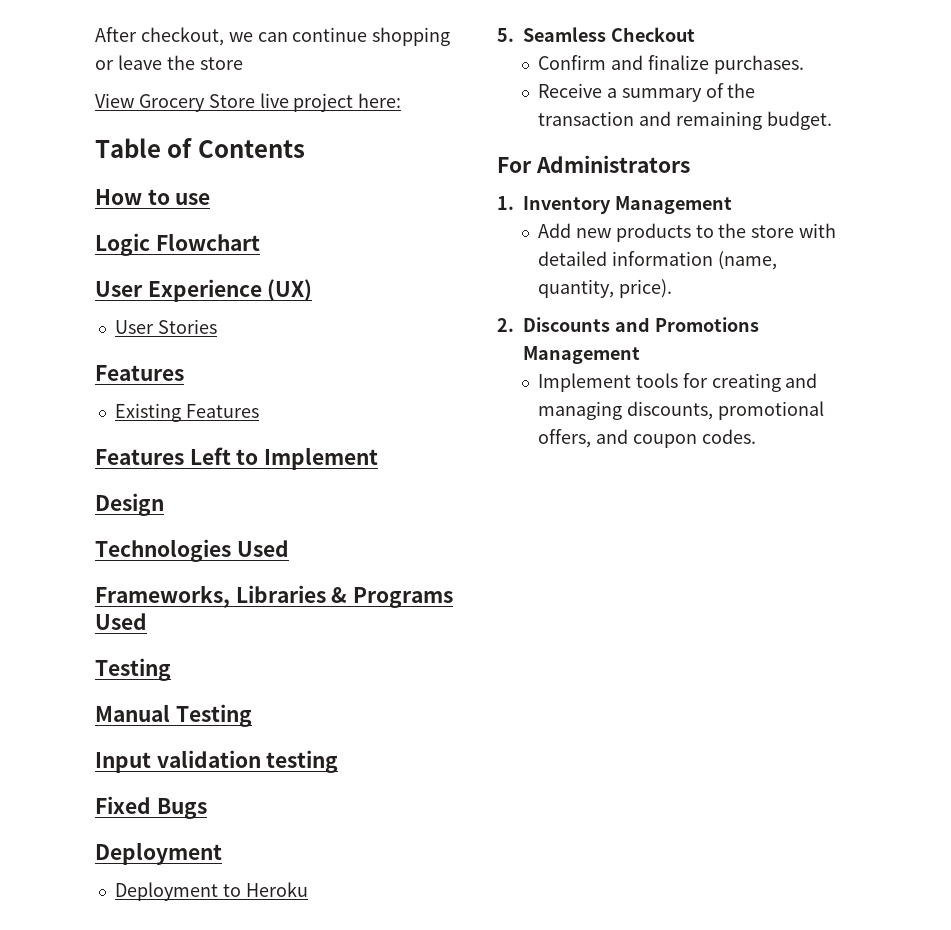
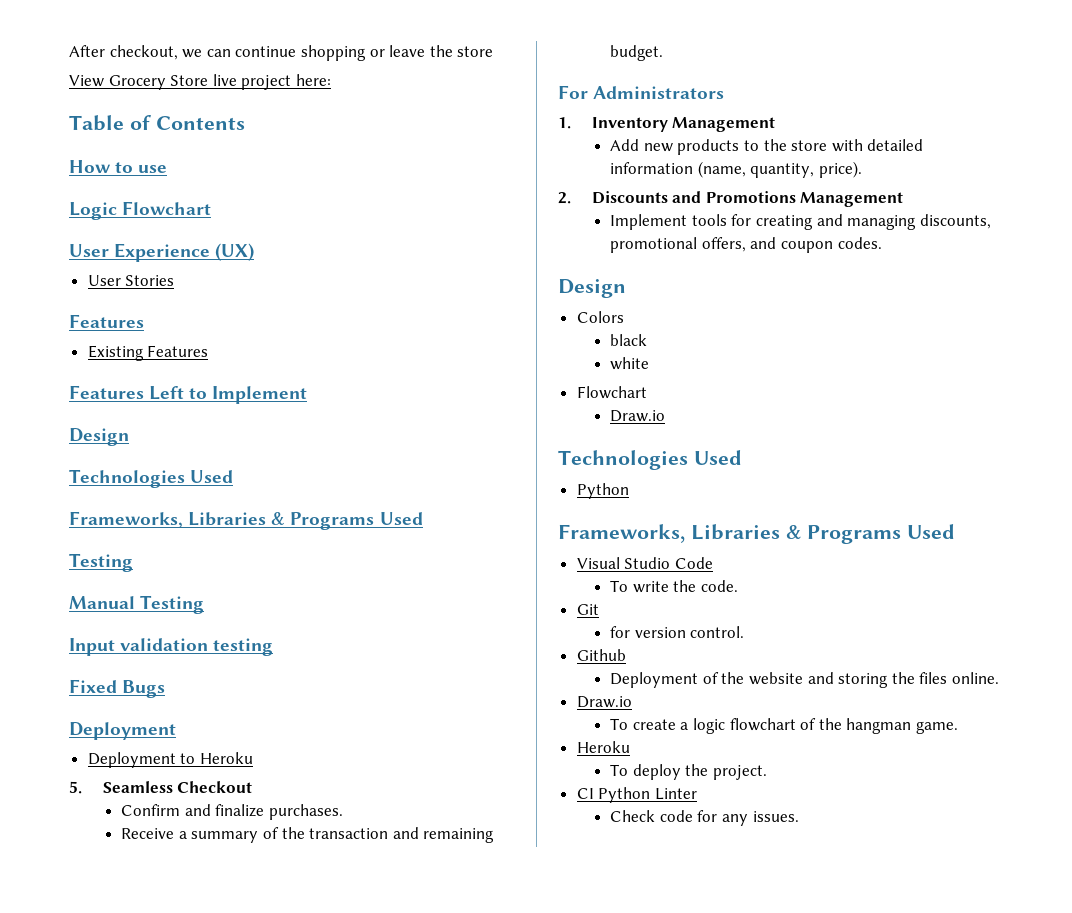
  Implement tools for creating and managing discounts, promotional offers, and coupon codes.
+ Design
+ Colors
+ black
+ white
+ Flowchart
+ Draw.io
+ Technologies Used
+ Python
+ Frameworks, Libraries & Programs Used
+ Visual Studio Code
+ To write the code.
+ Git
+ for version control.
+ Github
+ Deployment of the website and storing the files online.
+ Draw.io
+ To create a logic flowchart of the hangman game.
+ Heroku
+ To deploy the project.
+ CI Python Linter
+ Check code for any issues.

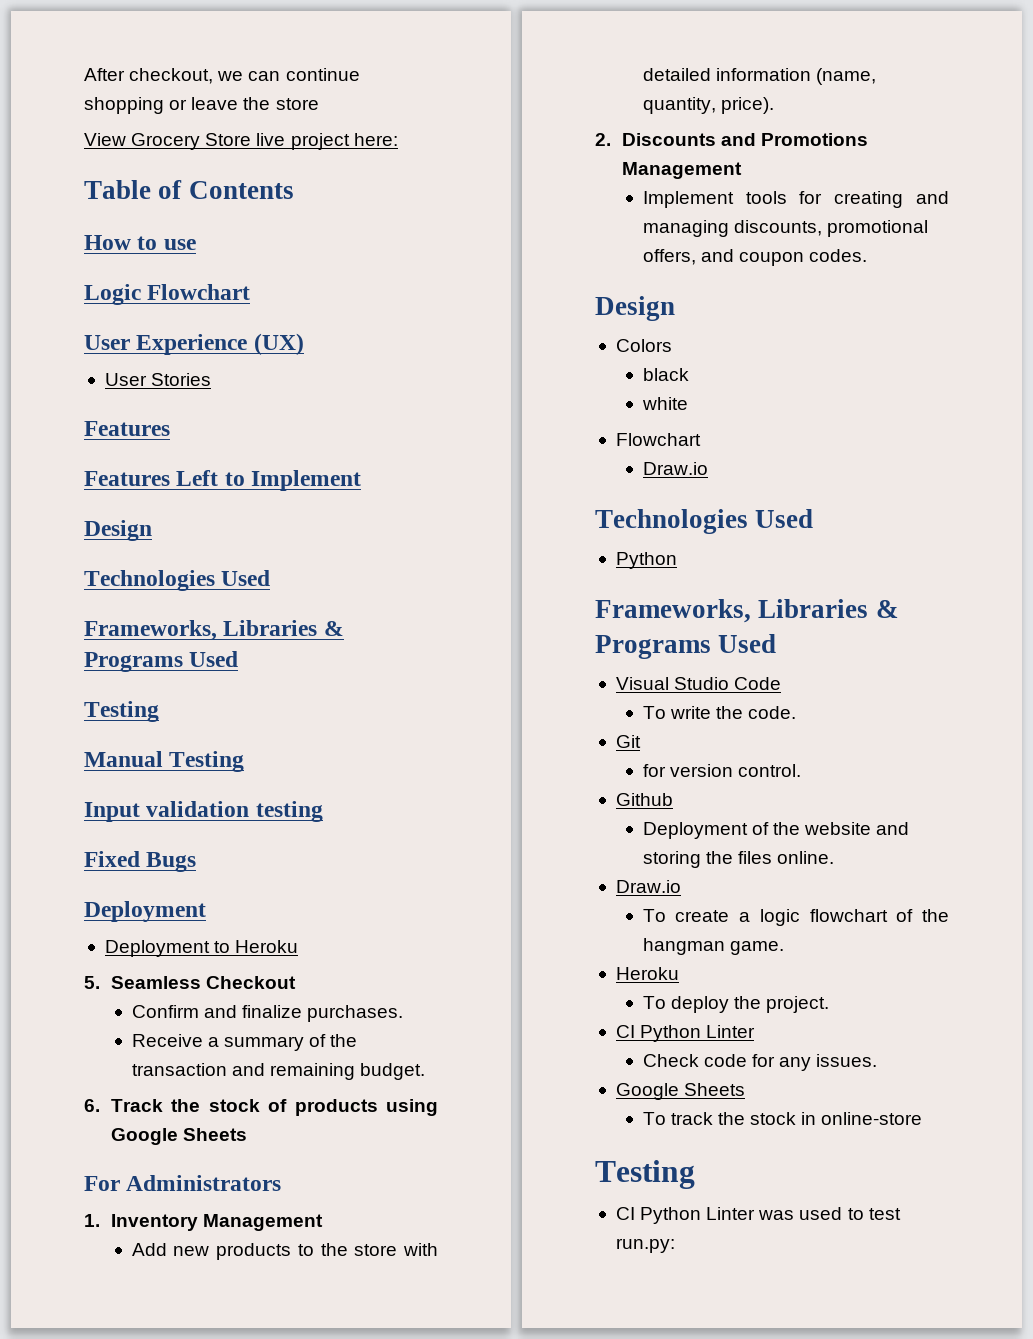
- Existing Features
+ 6. Track the stock of products using Google Sheets
  Check code for any issues.
+ Google Sheets
+ To track the stock in online-store
+ Testing
+ CI Python Linter was used to test run.py:

